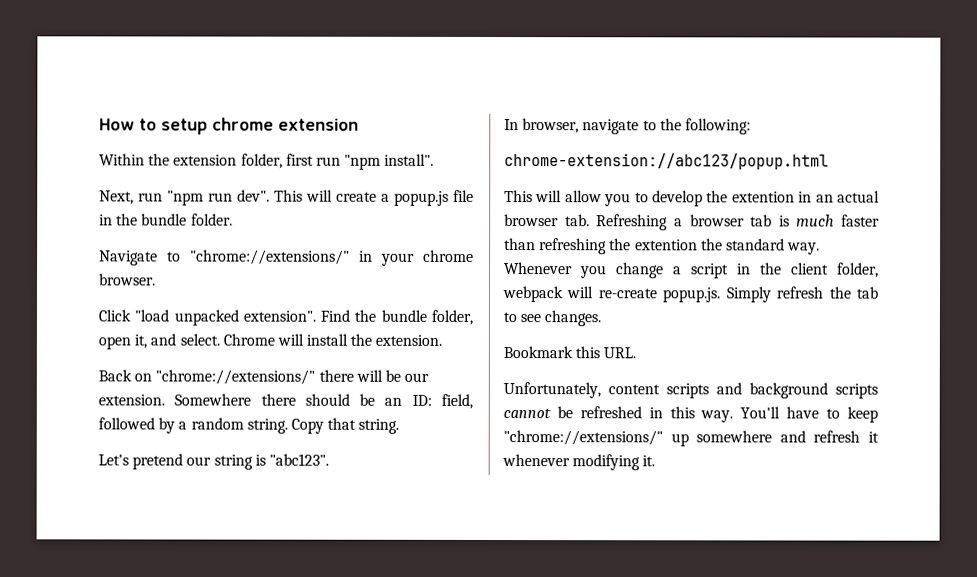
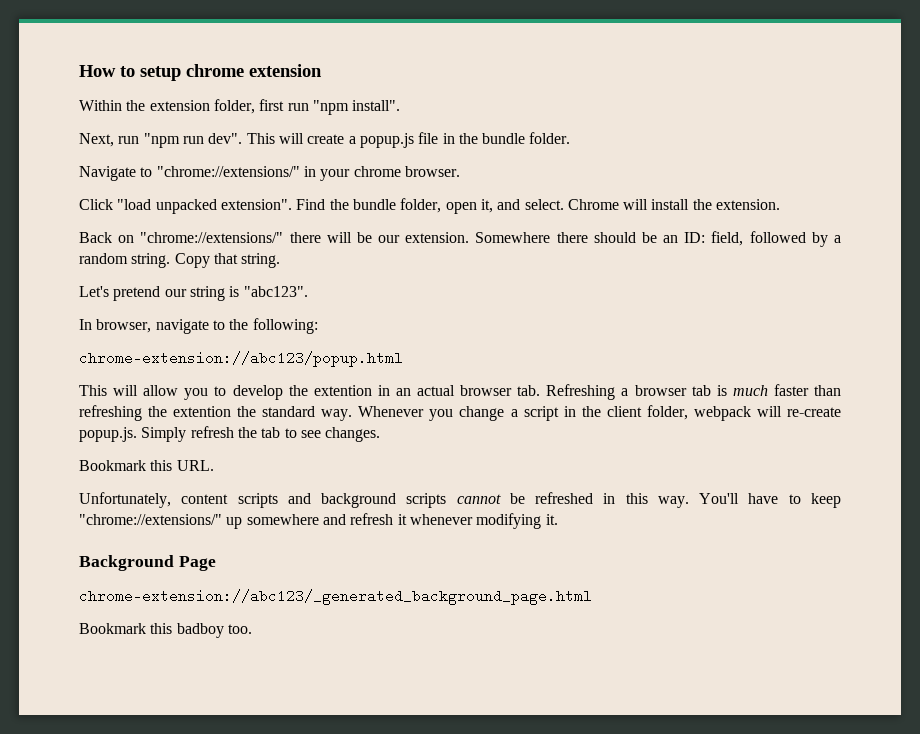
+ Background Page
+ chrome-extension://abc123/_generated_background_page.html
+ Bookmark this badboy too.

